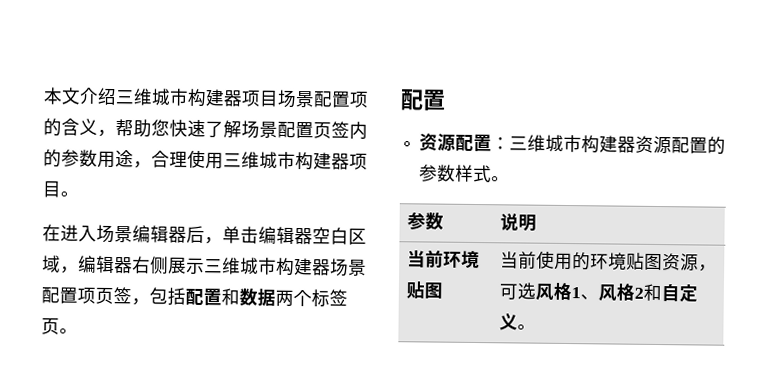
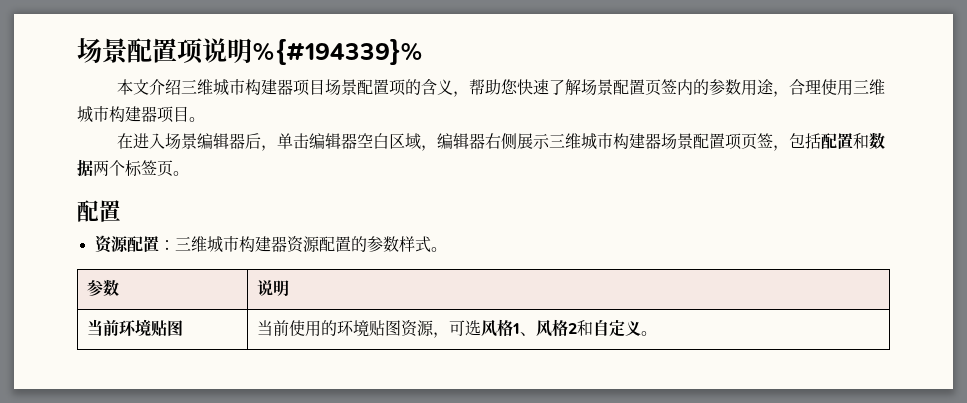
+ 场景配置项说明%{#194339}%

